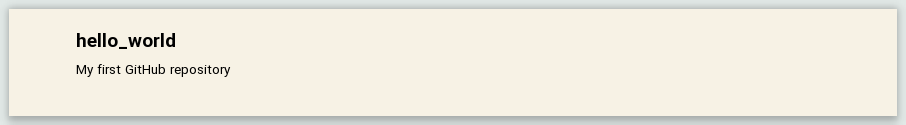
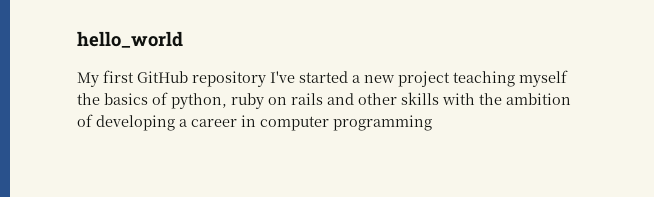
- My first GitHub repository
+ My first GitHub repository I've started a new project teaching myself the basics of python, ruby on rails and other skills with the ambition of developing a career in computer programming

